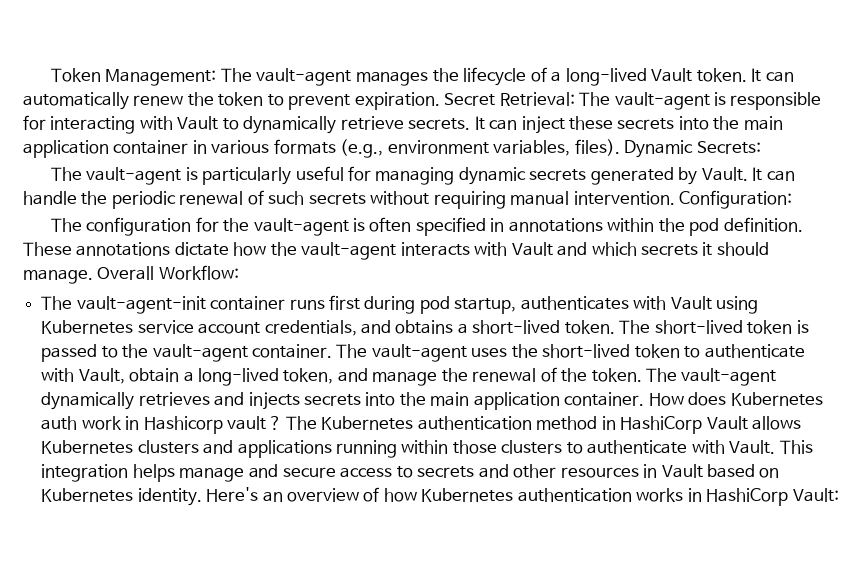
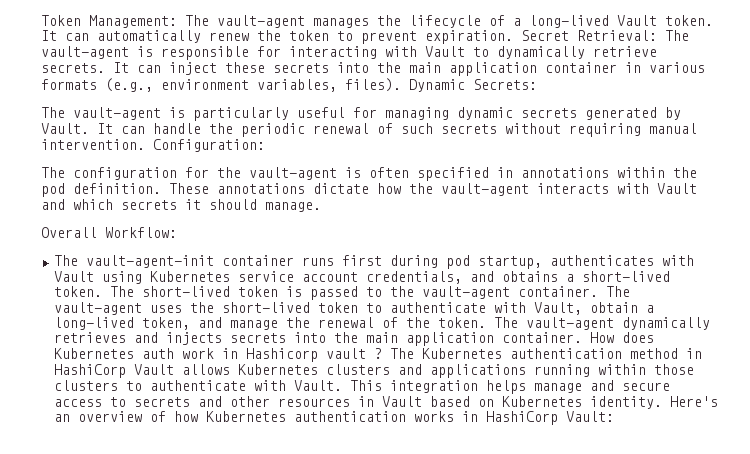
- These annotations dictate how the vault-agent interacts with Vault and which secrets it should manage. Overall Workflow:
+ These annotations dictate how the vault-agent interacts with Vault and which secrets it should manage.
+ Overall Workflow:

